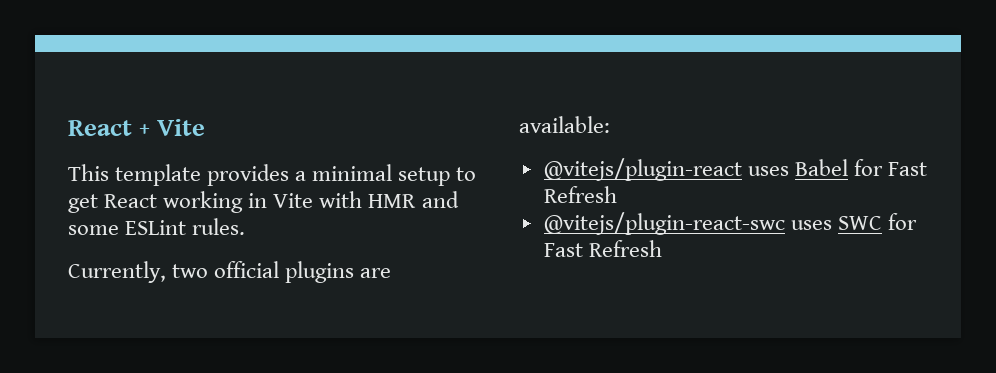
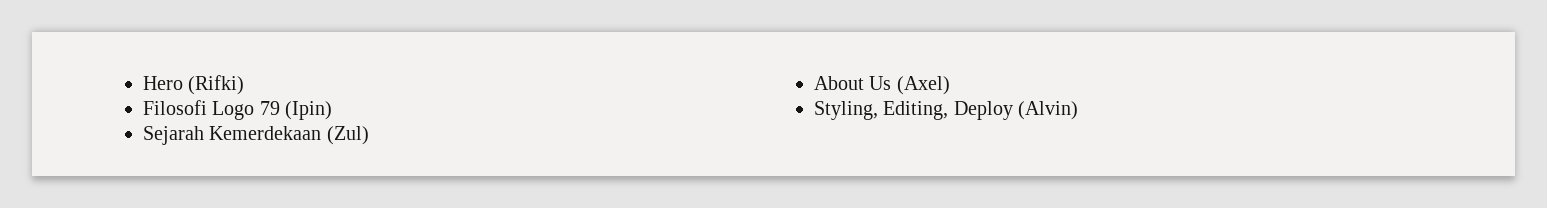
- React + Vite
- This template provides a minimal setup to get React working in Vite with HMR and some ESLint rules.
- Currently, two official plugins are available:
- @vitejs/plugin-react uses Babel for Fast Refresh
- @vitejs/plugin-react-swc uses SWC for Fast Refresh
+ Hero (Rifki)
+ Filosofi Logo 79 (Ipin)
+ Sejarah Kemerdekaan (Zul)
+ About Us (Axel)
+ Styling, Editing, Deploy (Alvin)

